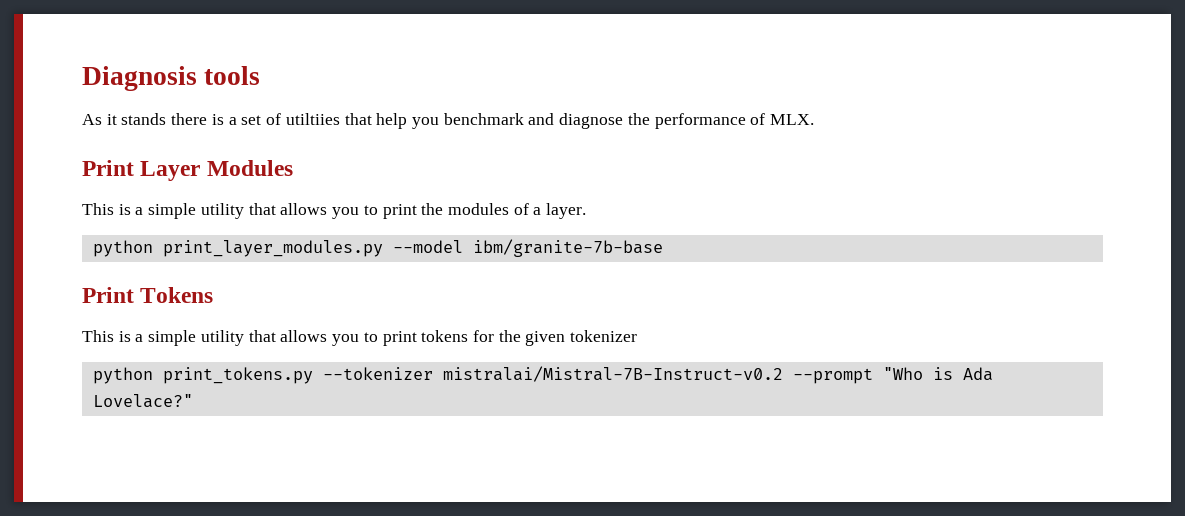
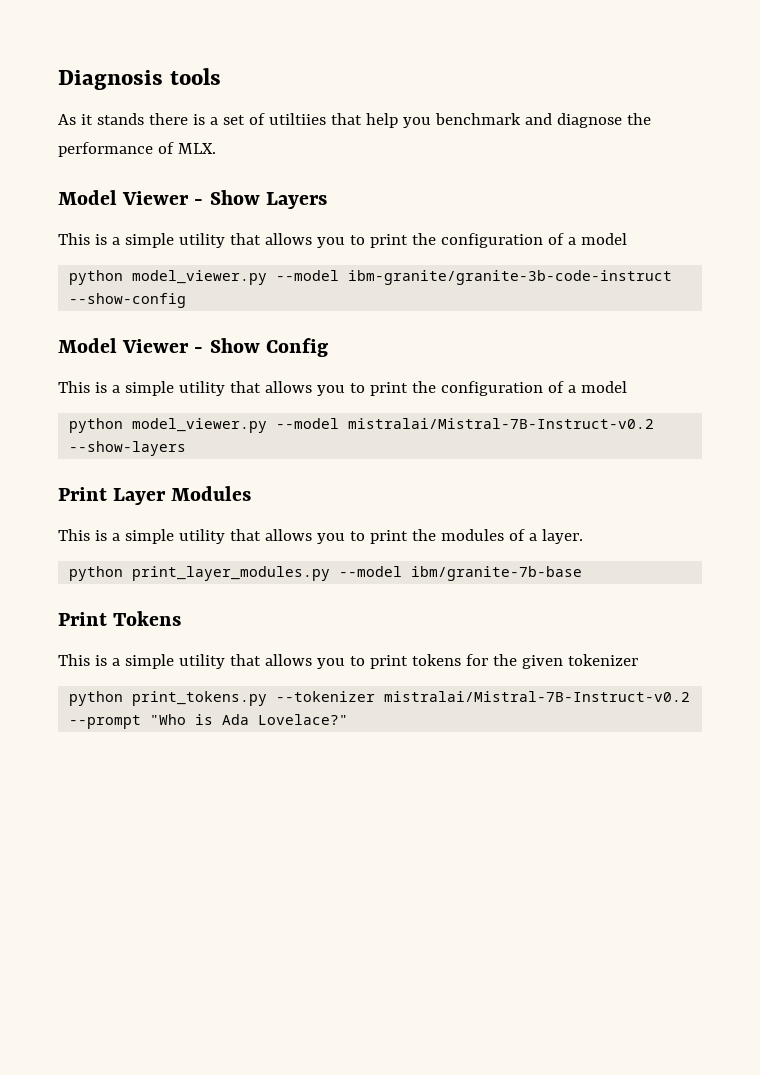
+ Model Viewer - Show Layers
+ This is a simple utility that allows you to print the configuration of a model
+ python model_viewer.py --model ibm-granite/granite-3b-code-instruct --show-config
+ Model Viewer - Show Config
+ This is a simple utility that allows you to print the configuration of a model
+ python model_viewer.py --model mistralai/Mistral-7B-Instruct-v0.2 --show-layers

